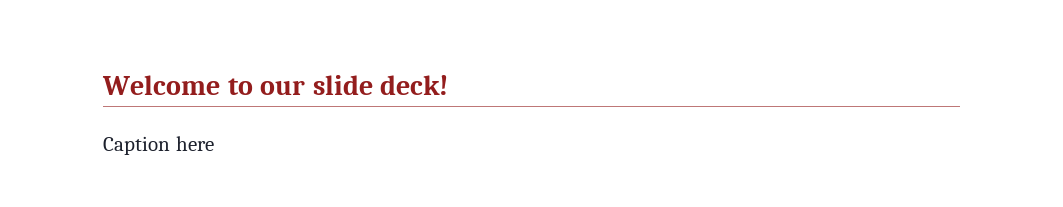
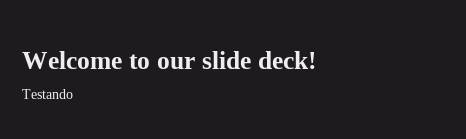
- Caption here
+ Testando

